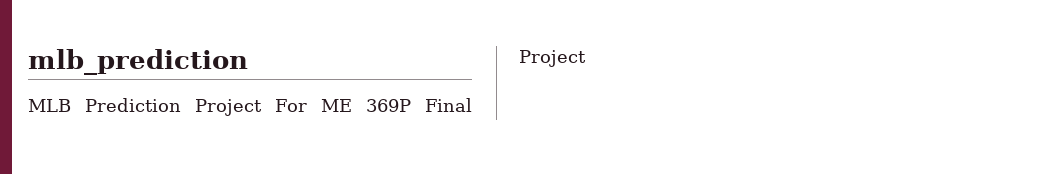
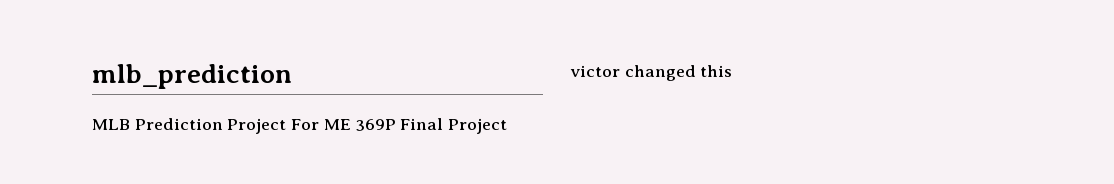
- MLB Prediction Project For ME 369P Final Project
+ MLB Prediction Project For ME 369P Final Project victor changed this

